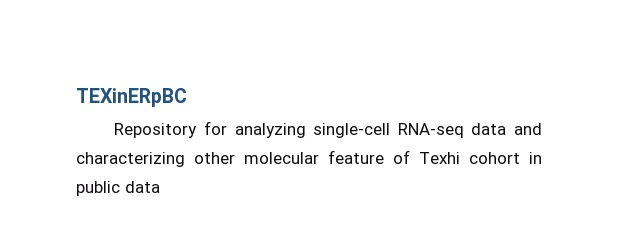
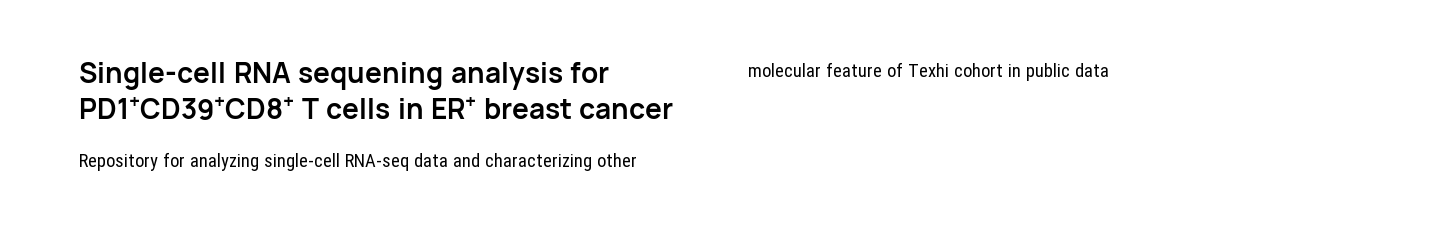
- TEXinERpBC
+ Single-cell RNA sequening analysis for PD1+CD39+CD8+ T cells in ER+ breast cancer

